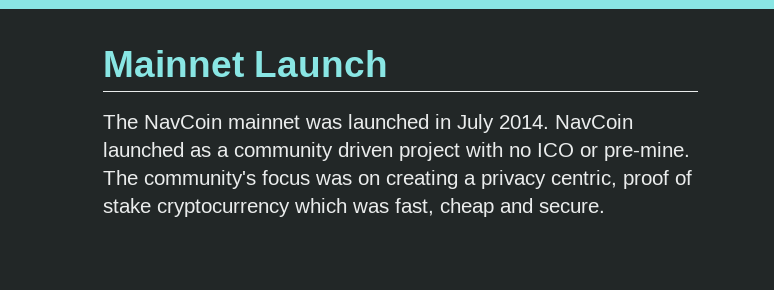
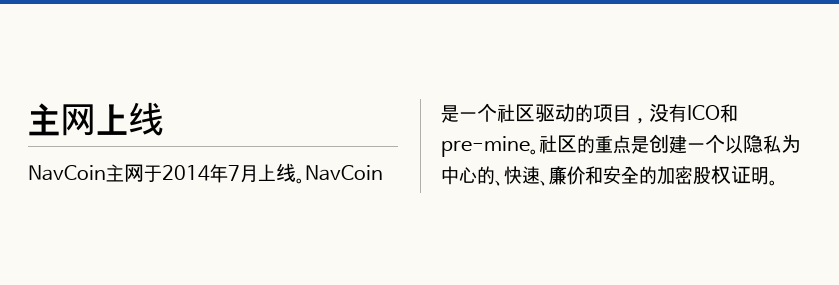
- Mainnet Launch
- The NavCoin mainnet was launched in July 2014. NavCoin launched as a community driven project with no ICO or pre-mine. The community's focus was on creating a privacy centric, proof of stake cryptocurrency which was fast, cheap and secure.
+ 主网上线
+ NavCoin主网于2014年7月上线。NavCoin是一个社区驱动的项目，没有ICO和pre-mine。社区的重点是创建一个以隐私为中心的、快速、廉价和安全的加密股权证明。

